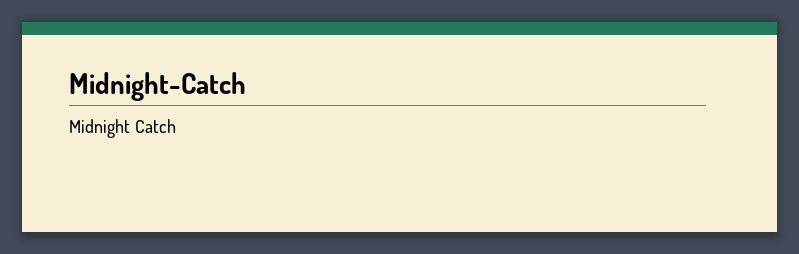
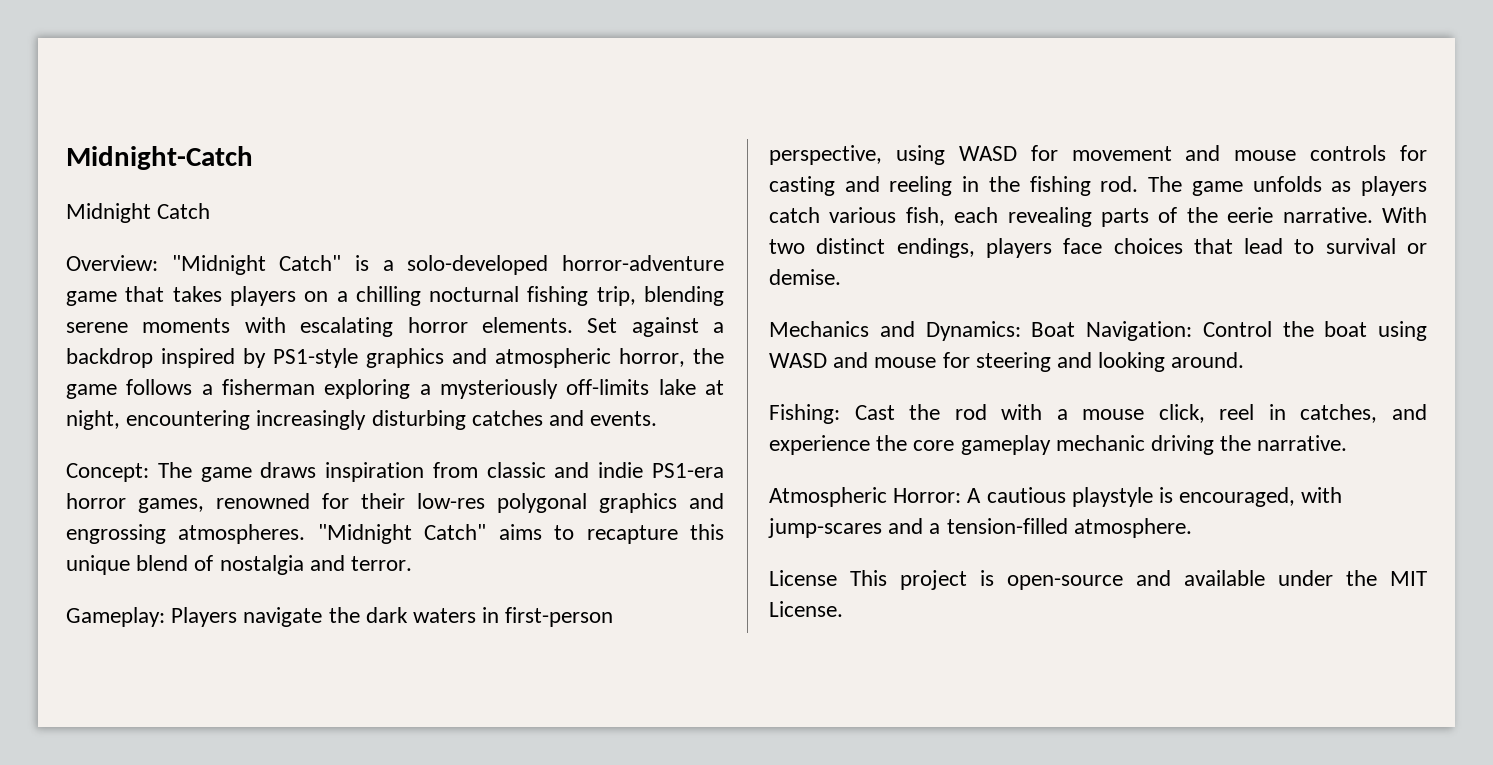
+ Overview: "Midnight Catch" is a solo-developed horror-adventure game that takes players on a chilling nocturnal fishing trip, blending serene moments with escalating horror elements. Set against a backdrop inspired by PS1-style graphics and atmospheric horror, the game follows a fisherman exploring a mysteriously off-limits lake at night, encountering increasingly disturbing catches and events.
+ Concept: The game draws inspiration from classic and indie PS1-era horror games, renowned for their low-res polygonal graphics and engrossing atmospheres. "Midnight Catch" aims to recapture this unique blend of nostalgia and terror.
+ Gameplay: Players navigate the dark waters in first-person perspective, using WASD for movement and mouse controls for casting and reeling in the fishing rod. The game unfolds as players catch various fish, each revealing parts of the eerie narrative. With two distinct endings, players face choices that lead to survival or demise.
+ Mechanics and Dynamics: Boat Navigation: Control the boat using WASD and mouse for steering and looking around.
+ Fishing: Cast the rod with a mouse click, reel in catches, and experience the core gameplay mechanic driving the narrative.
+ Atmospheric Horror: A cautious playstyle is encouraged, with jump-scares and a tension-filled atmosphere.
+ License This project is open-source and available under the MIT License.

